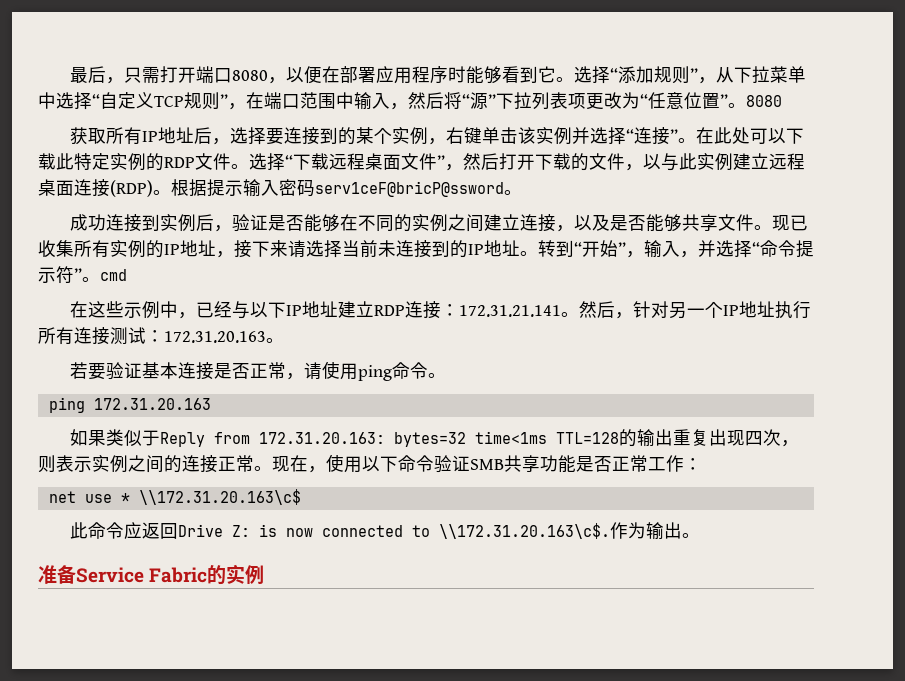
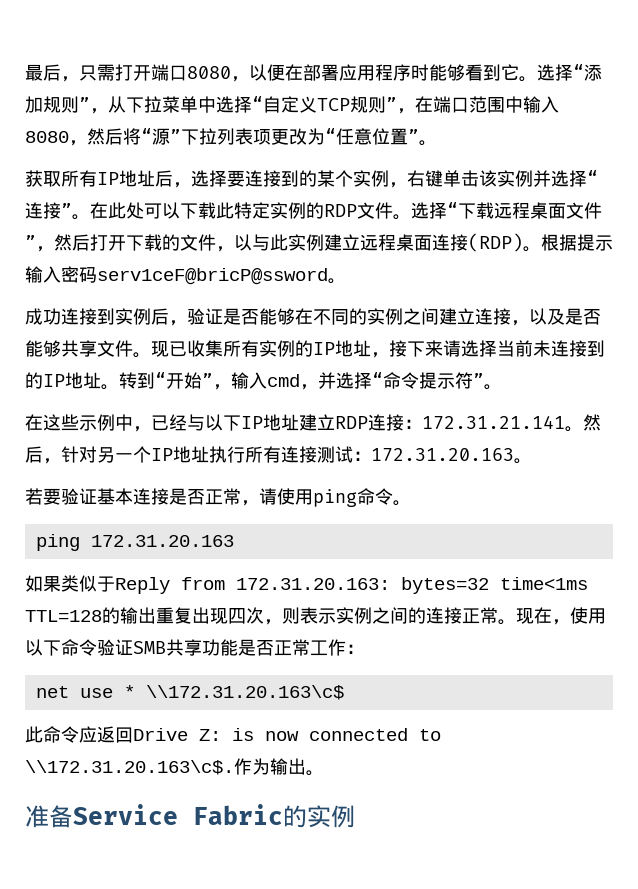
- 选择“添加规则”，从下拉菜单中选择“自定义TCP规则”，在端口范围中输入，然后将“源”下拉列表项更改为“任意位置”。8080
+ 选择“添加规则”，从下拉菜单中选择“自定义TCP规则”，在端口范围中输入8080，然后将“源”下拉列表项更改为“任意位置”。
- 转到“开始”，输入，并选择“命令提示符”。cmd
+ 转到“开始”，输入cmd，并选择“命令提示符”。

